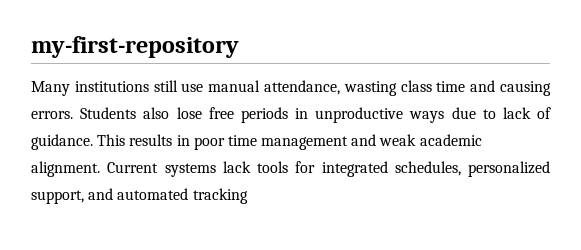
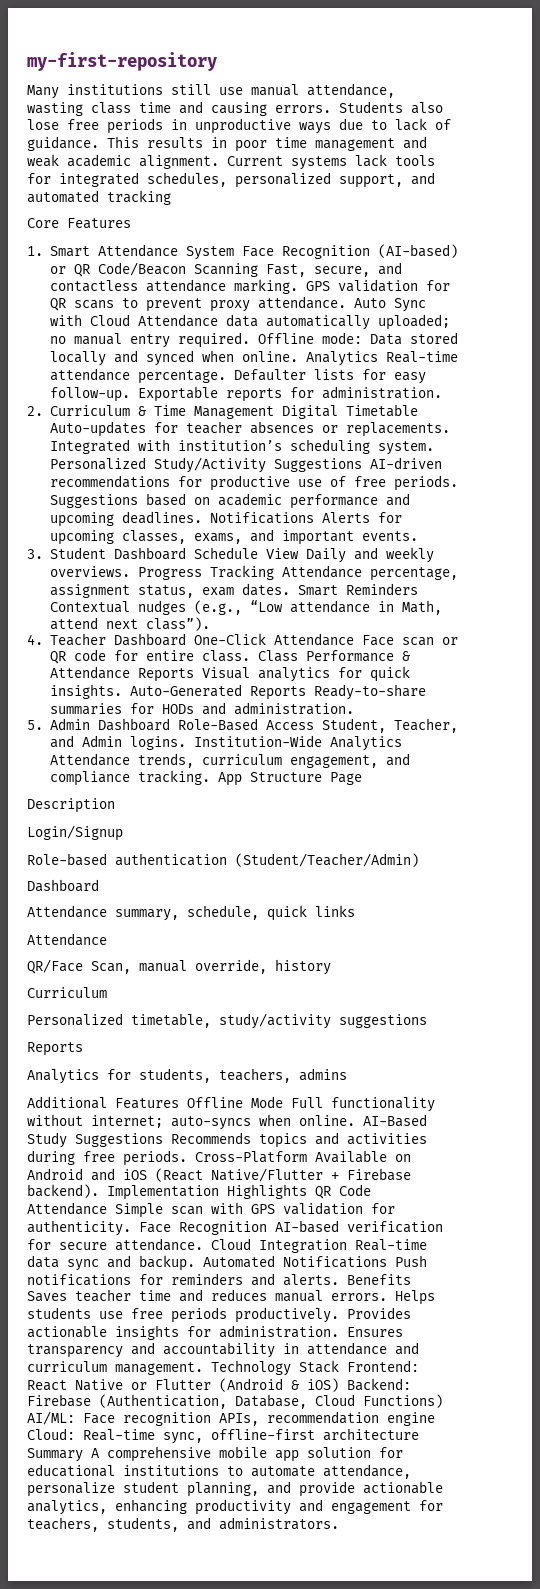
+ Core Features
+ 1. Smart Attendance System Face Recognition (AI-based) or QR Code/Beacon Scanning Fast, secure, and contactless attendance marking. GPS validation for QR scans to prevent proxy attendance. Auto Sync with Cloud Attendance data automatically uploaded; no manual entry required. Offline mode: Data stored locally and synced when online. Analytics Real-time attendance percentage. Defaulter lists for easy follow-up. Exportable reports for administration.
+ 2. Curriculum & Time Management Digital Timetable Auto-updates for teacher absences or replacements. Integrated with institution’s scheduling system. Personalized Study/Activity Suggestions AI-driven recommendations for productive use of free periods. Suggestions based on academic performance and upcoming deadlines. Notifications Alerts for upcoming classes, exams, and important events.
+ 3. Student Dashboard Schedule View Daily and weekly overviews. Progress Tracking Attendance percentage, assignment status, exam dates. Smart Reminders Contextual nudges (e.g., “Low attendance in Math, attend next class”).
+ 4. Teacher Dashboard One-Click Attendance Face scan or QR code for entire class. Class Performance & Attendance Reports Visual analytics for quick insights. Auto-Generated Reports Ready-to-share summaries for HODs and administration.
+ 5. Admin Dashboard Role-Based Access Student, Teacher, and Admin logins. Institution-Wide Analytics Attendance trends, curriculum engagement, and compliance tracking. App Structure Page
+ Description
+ Login/Signup
+ Role-based authentication (Student/Teacher/Admin)
+ Dashboard
+ Attendance summary, schedule, quick links
+ Attendance
+ QR/Face Scan, manual override, history
+ Curriculum
+ Personalized timetable, study/activity suggestions
+ Reports
+ Analytics for students, teachers, admins
+ Additional Features Offline Mode Full functionality without internet; auto-syncs when online. AI-Based Study Suggestions Recommends topics and activities during free periods. Cross-Platform Available on Android and iOS (React Native/Flutter + Firebase backend). Implementation Highlights QR Code Attendance Simple scan with GPS validation for authenticity. Face Recognition AI-based verification for secure attendance. Cloud Integration Real-time data sync and backup. Automated Notifications Push notifications for reminders and alerts. Benefits Saves teacher time and reduces manual errors. Helps students use free periods productively. Provides actionable insights for administration. Ensures transparency and accountability in attendance and curriculum management. Technology Stack Frontend: React Native or Flutter (Android & iOS) Backend: Firebase (Authentication, Database, Cloud Functions) AI/ML: Face recognition APIs, recommendation engine Cloud: Real-time sync, offline-first architecture Summary A comprehensive mobile app solution for educational institutions to automate attendance, personalize student planning, and provide actionable analytics, enhancing productivity and engagement for teachers, students, and administrators.

